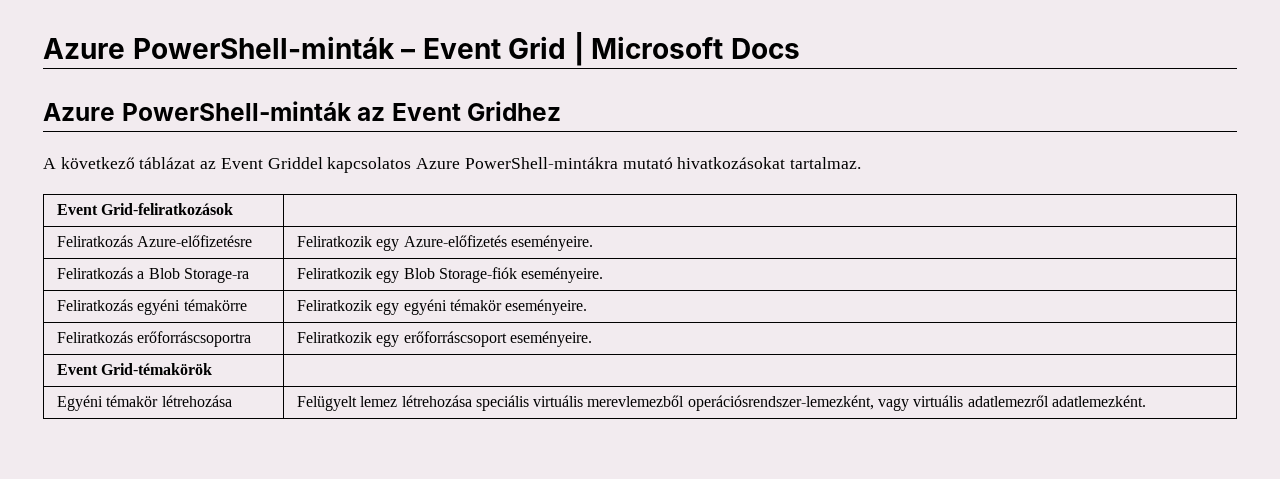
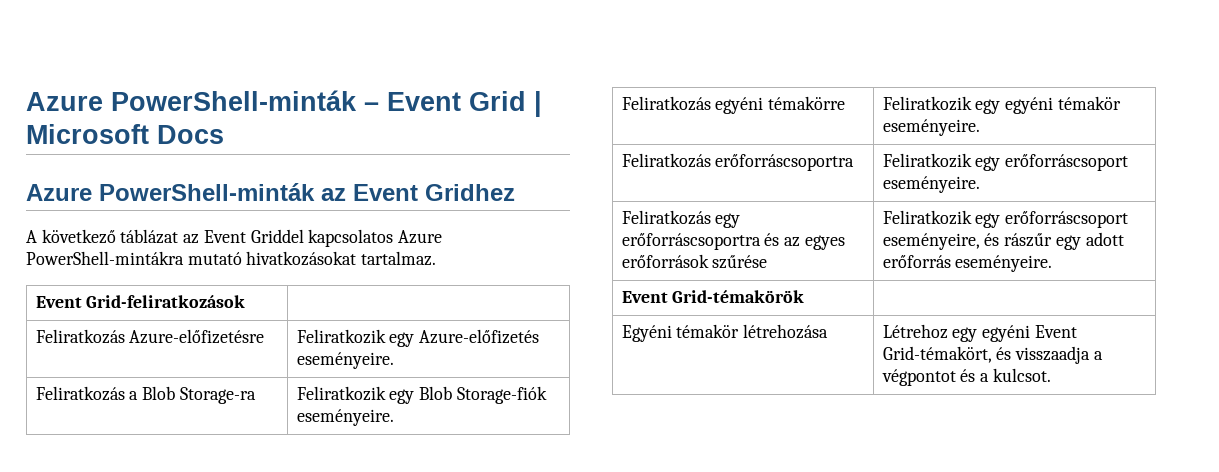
+ Feliratkozás egy erőforráscsoportra és az egyes erőforrások szűrése | Feliratkozik egy erőforráscsoport eseményeire, és rászűr egy adott erőforrás eseményeire.
- Egyéni témakör létrehozása | Felügyelt lemez létrehozása speciális virtuális merevlemezből operációsrendszer-lemezként, vagy virtuális adatlemezről adatlemezként.
+ Egyéni témakör létrehozása | Létrehoz egy egyéni Event Grid-témakört, és visszaadja a végpontot és a kulcsot.

